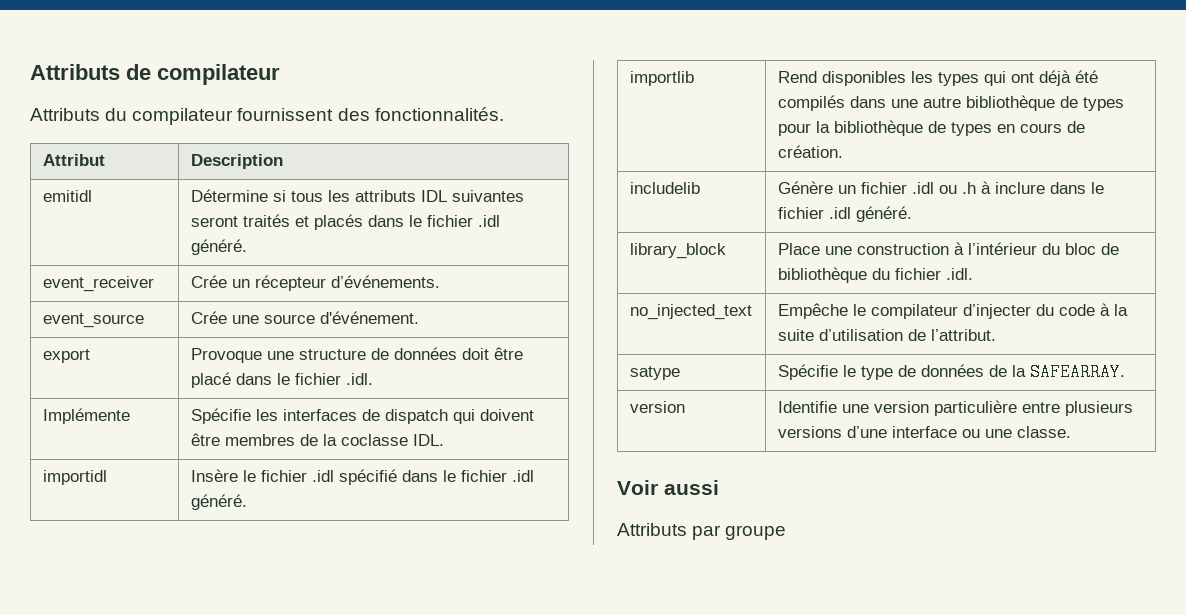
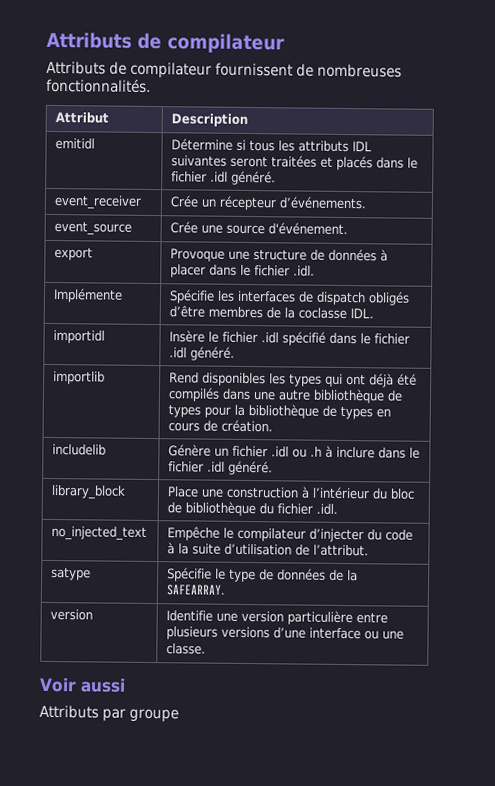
- Attributs du compilateur fournissent des fonctionnalités.
+ Attributs de compilateur fournissent de nombreuses fonctionnalités.
- emitidl | Détermine si tous les attributs IDL suivantes seront traités et placés dans le fichier .idl généré.
+ emitidl | Détermine si tous les attributs IDL suivantes seront traitées et placés dans le fichier .idl généré.
- export | Provoque une structure de données doit être placé dans le fichier .idl.
+ export | Provoque une structure de données à placer dans le fichier .idl.
- Implémente | Spécifie les interfaces de dispatch qui doivent être membres de la coclasse IDL.
+ Implémente | Spécifie les interfaces de dispatch obligés d’être membres de la coclasse IDL.

